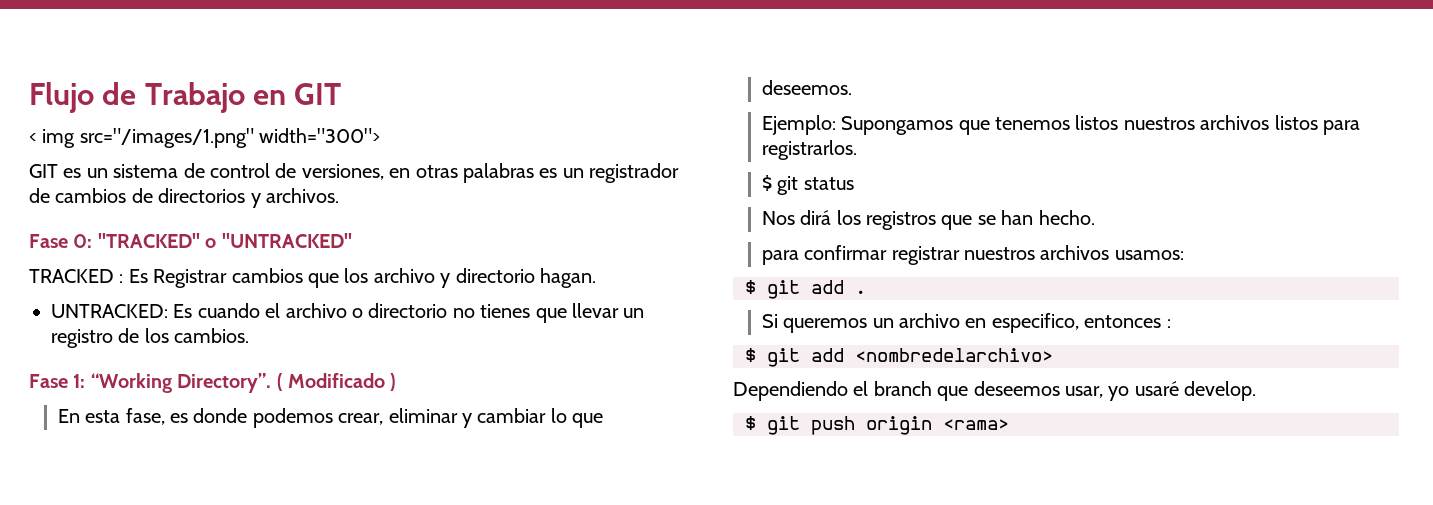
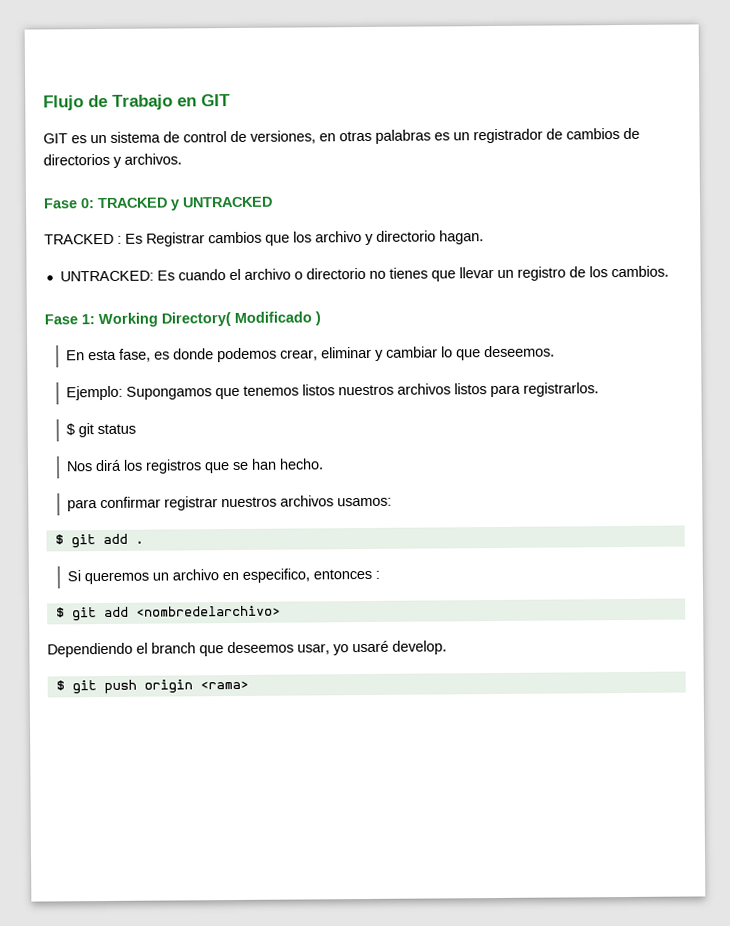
- < img src="/images/1.png" width="300">
- Fase 0: "TRACKED" o "UNTRACKED"
+ Fase 0: TRACKED y UNTRACKED
- Fase 1: “Working Directory”. ( Modificado )
+ Fase 1: Working Directory( Modificado )

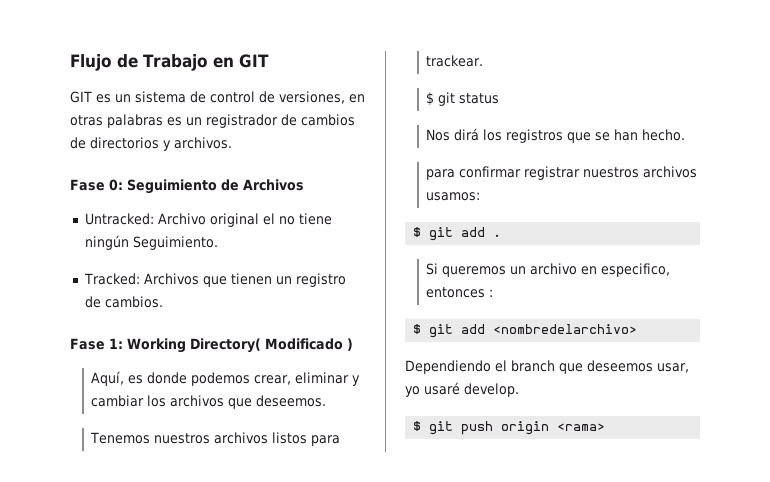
- Fase 0: TRACKED y UNTRACKED
- TRACKED : Es Registrar cambios que los archivo y directorio hagan.
- UNTRACKED: Es cuando el archivo o directorio no tienes que llevar un registro de los cambios.
+ Fase 0: Seguimiento de Archivos
+ Untracked: Archivo original el no tiene ningún Seguimiento.
+ Tracked: Archivos que tienen un registro de cambios.
- En esta fase, es donde podemos crear, eliminar y cambiar lo que deseemos.
+ Aquí, es donde podemos crear, eliminar y cambiar los archivos que deseemos.
- Ejemplo: Supongamos que tenemos listos nuestros archivos listos para registrarlos.
+ Tenemos nuestros archivos listos para trackear.

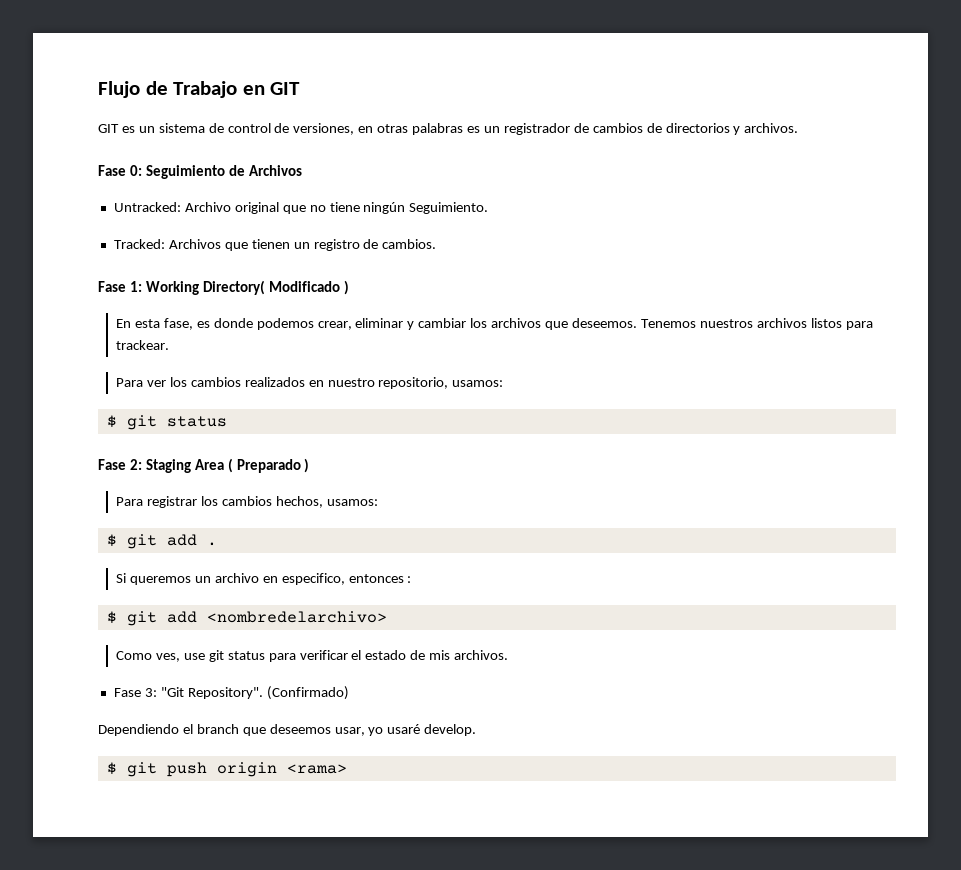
- Untracked: Archivo original el no tiene ningún Seguimiento.
+ Untracked: Archivo original que no tiene ningún Seguimiento.
- Aquí, es donde podemos crear, eliminar y cambiar los archivos que deseemos.
- Tenemos nuestros archivos listos para trackear.
+ En esta fase, es donde podemos crear, eliminar y cambiar los archivos que deseemos. Tenemos nuestros archivos listos para trackear.
+ Para ver los cambios realizados en nuestro repositorio, usamos:
  $ git status
- Nos dirá los registros que se han hecho.
- para confirmar registrar nuestros archivos usamos:
+ Fase 2: Staging Area ( Preparado )
+ Para registrar los cambios hechos, usamos:
+ Como ves, use git status para verificar el estado de mis archivos.
+ Fase 3: "Git Repository". (Confirmado)

